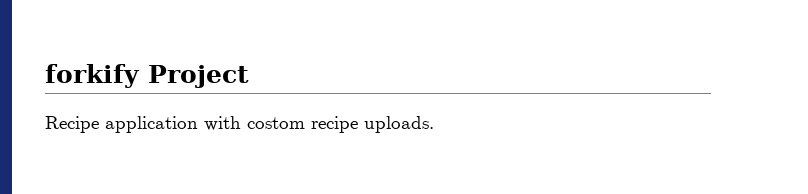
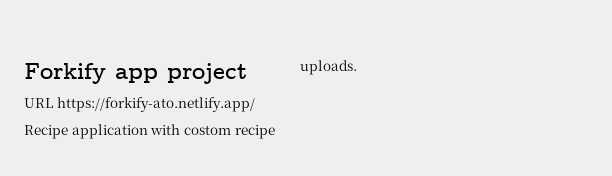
- forkify Project
+ Forkify app project
+ URL https://forkify-ato.netlify.app/

